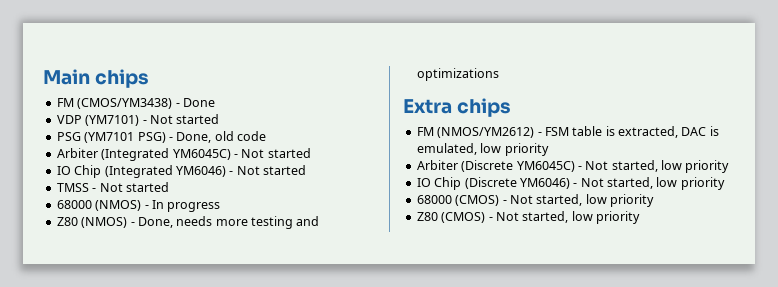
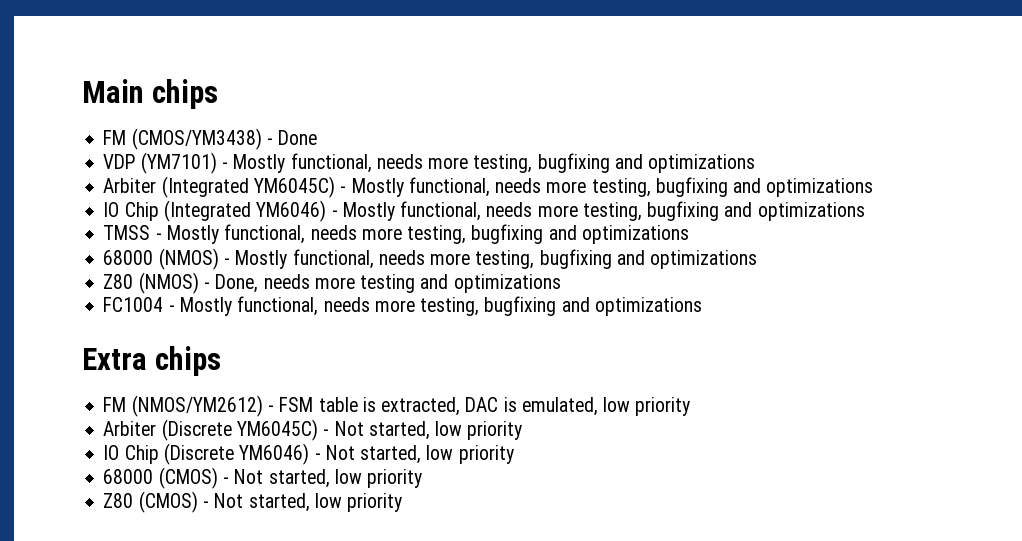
- VDP (YM7101) - Not started
- PSG (YM7101 PSG) - Done, old code
- Arbiter (Integrated YM6045C) - Not started
+ VDP (YM7101) - Mostly functional, needs more testing, bugfixing and optimizations
+ Arbiter (Integrated YM6045C) - Mostly functional, needs more testing, bugfixing and optimizations
- IO Chip (Integrated YM6046) - Not started
- TMSS - Not started
- 68000 (NMOS) - In progress
+ IO Chip (Integrated YM6046) - Mostly functional, needs more testing, bugfixing and optimizations
+ TMSS - Mostly functional, needs more testing, bugfixing and optimizations
+ 68000 (NMOS) - Mostly functional, needs more testing, bugfixing and optimizations
+ FC1004 - Mostly functional, needs more testing, bugfixing and optimizations

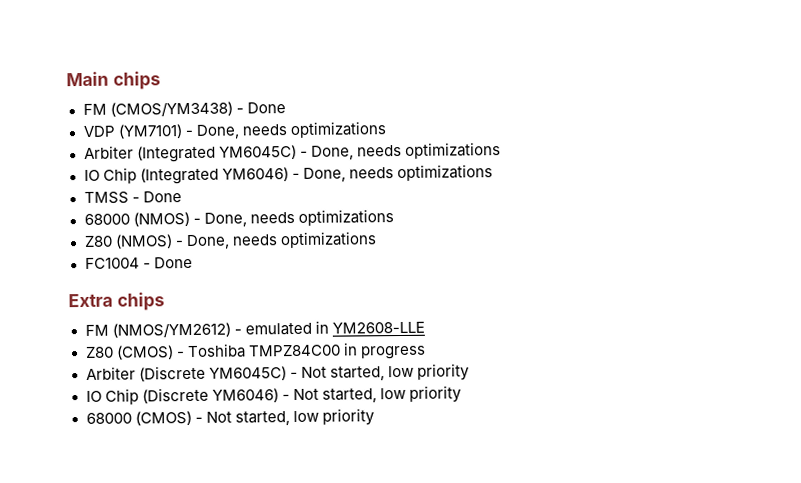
- VDP (YM7101) - Mostly functional, needs more testing, bugfixing and optimizations
+ VDP (YM7101) - Done, needs optimizations
- Arbiter (Integrated YM6045C) - Mostly functional, needs more testing, bugfixing and optimizations
+ Arbiter (Integrated YM6045C) - Done, needs optimizations
- IO Chip (Integrated YM6046) - Mostly functional, needs more testing, bugfixing and optimizations
- TMSS - Mostly functional, needs more testing, bugfixing and optimizations
- 68000 (NMOS) - Mostly functional, needs more testing, bugfixing and optimizations
+ IO Chip (Integrated YM6046) - Done, needs optimizations
+ TMSS - Done
+ 68000 (NMOS) - Done, needs optimizations
- Z80 (NMOS) - Done, needs more testing and optimizations
+ Z80 (NMOS) - Done, needs optimizations
- FC1004 - Mostly functional, needs more testing, bugfixing and optimizations
+ FC1004 - Done
- FM (NMOS/YM2612) - FSM table is extracted, DAC is emulated, low priority
+ FM (NMOS/YM2612) - emulated in YM2608-LLE
+ Z80 (CMOS) - Toshiba TMPZ84C00 in progress
- Z80 (CMOS) - Not started, low priority

